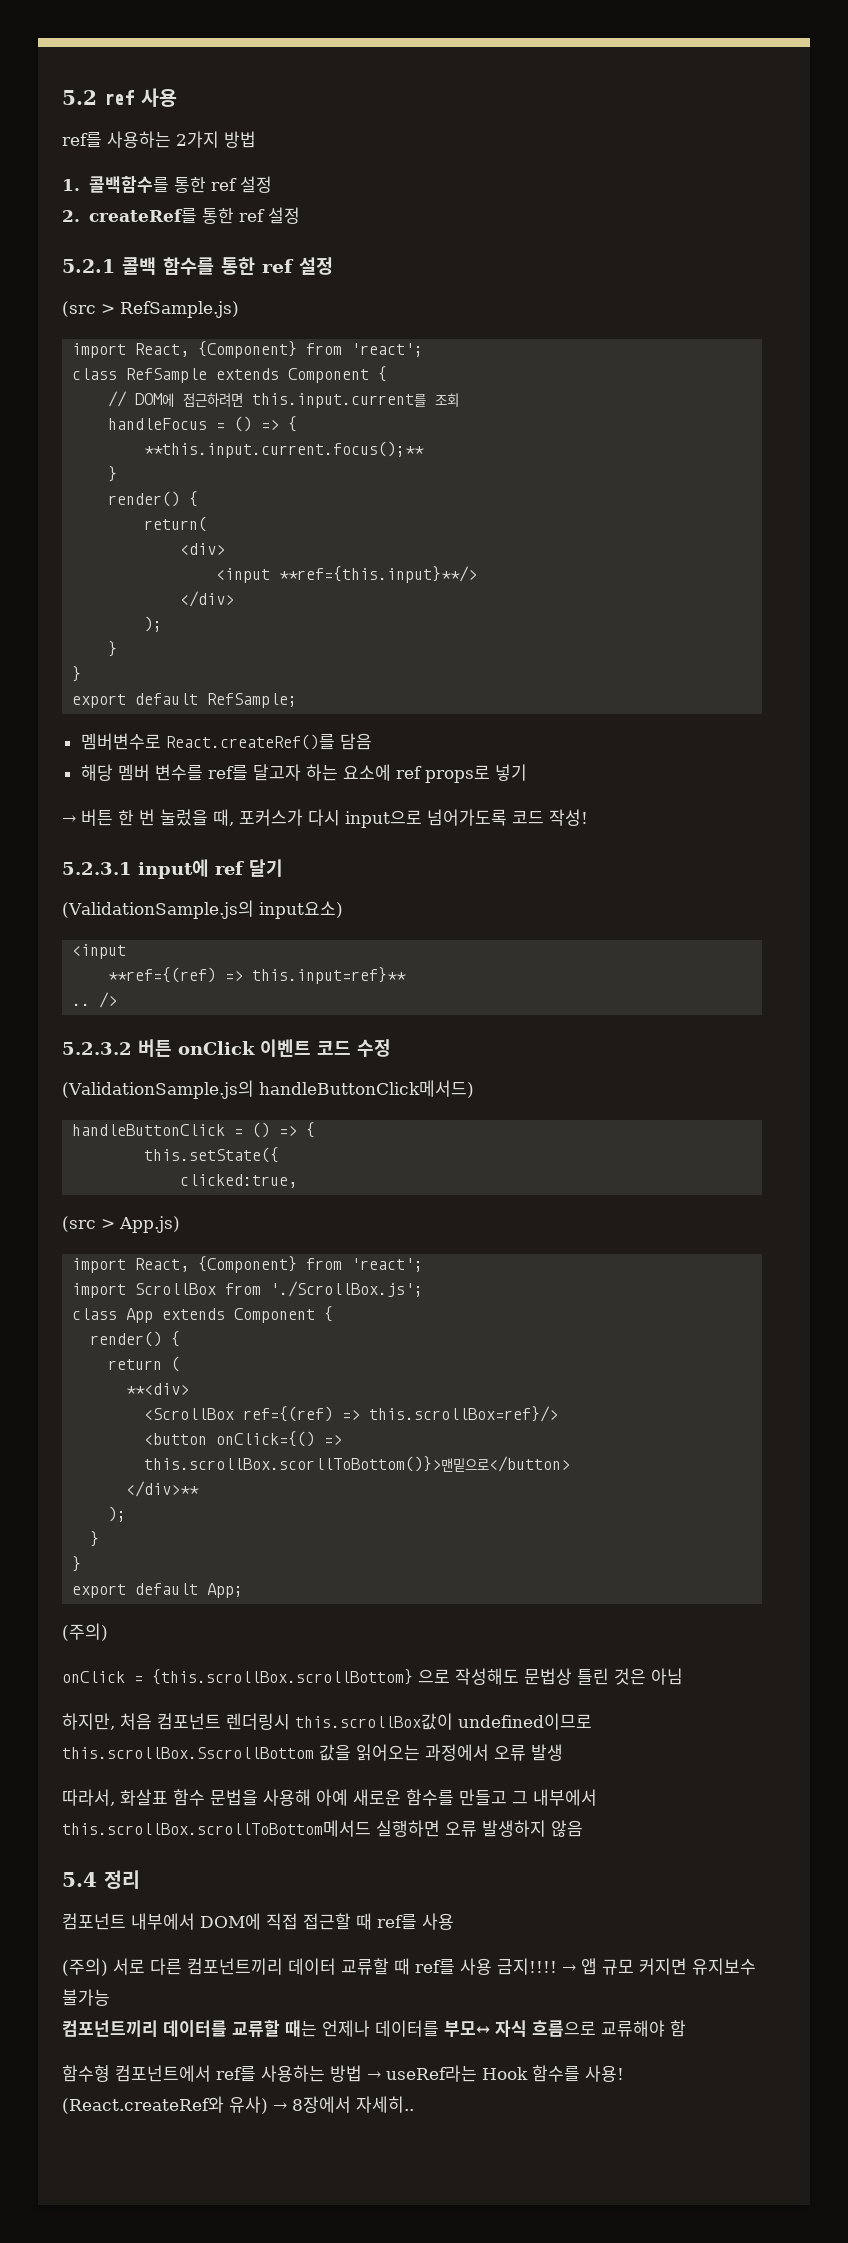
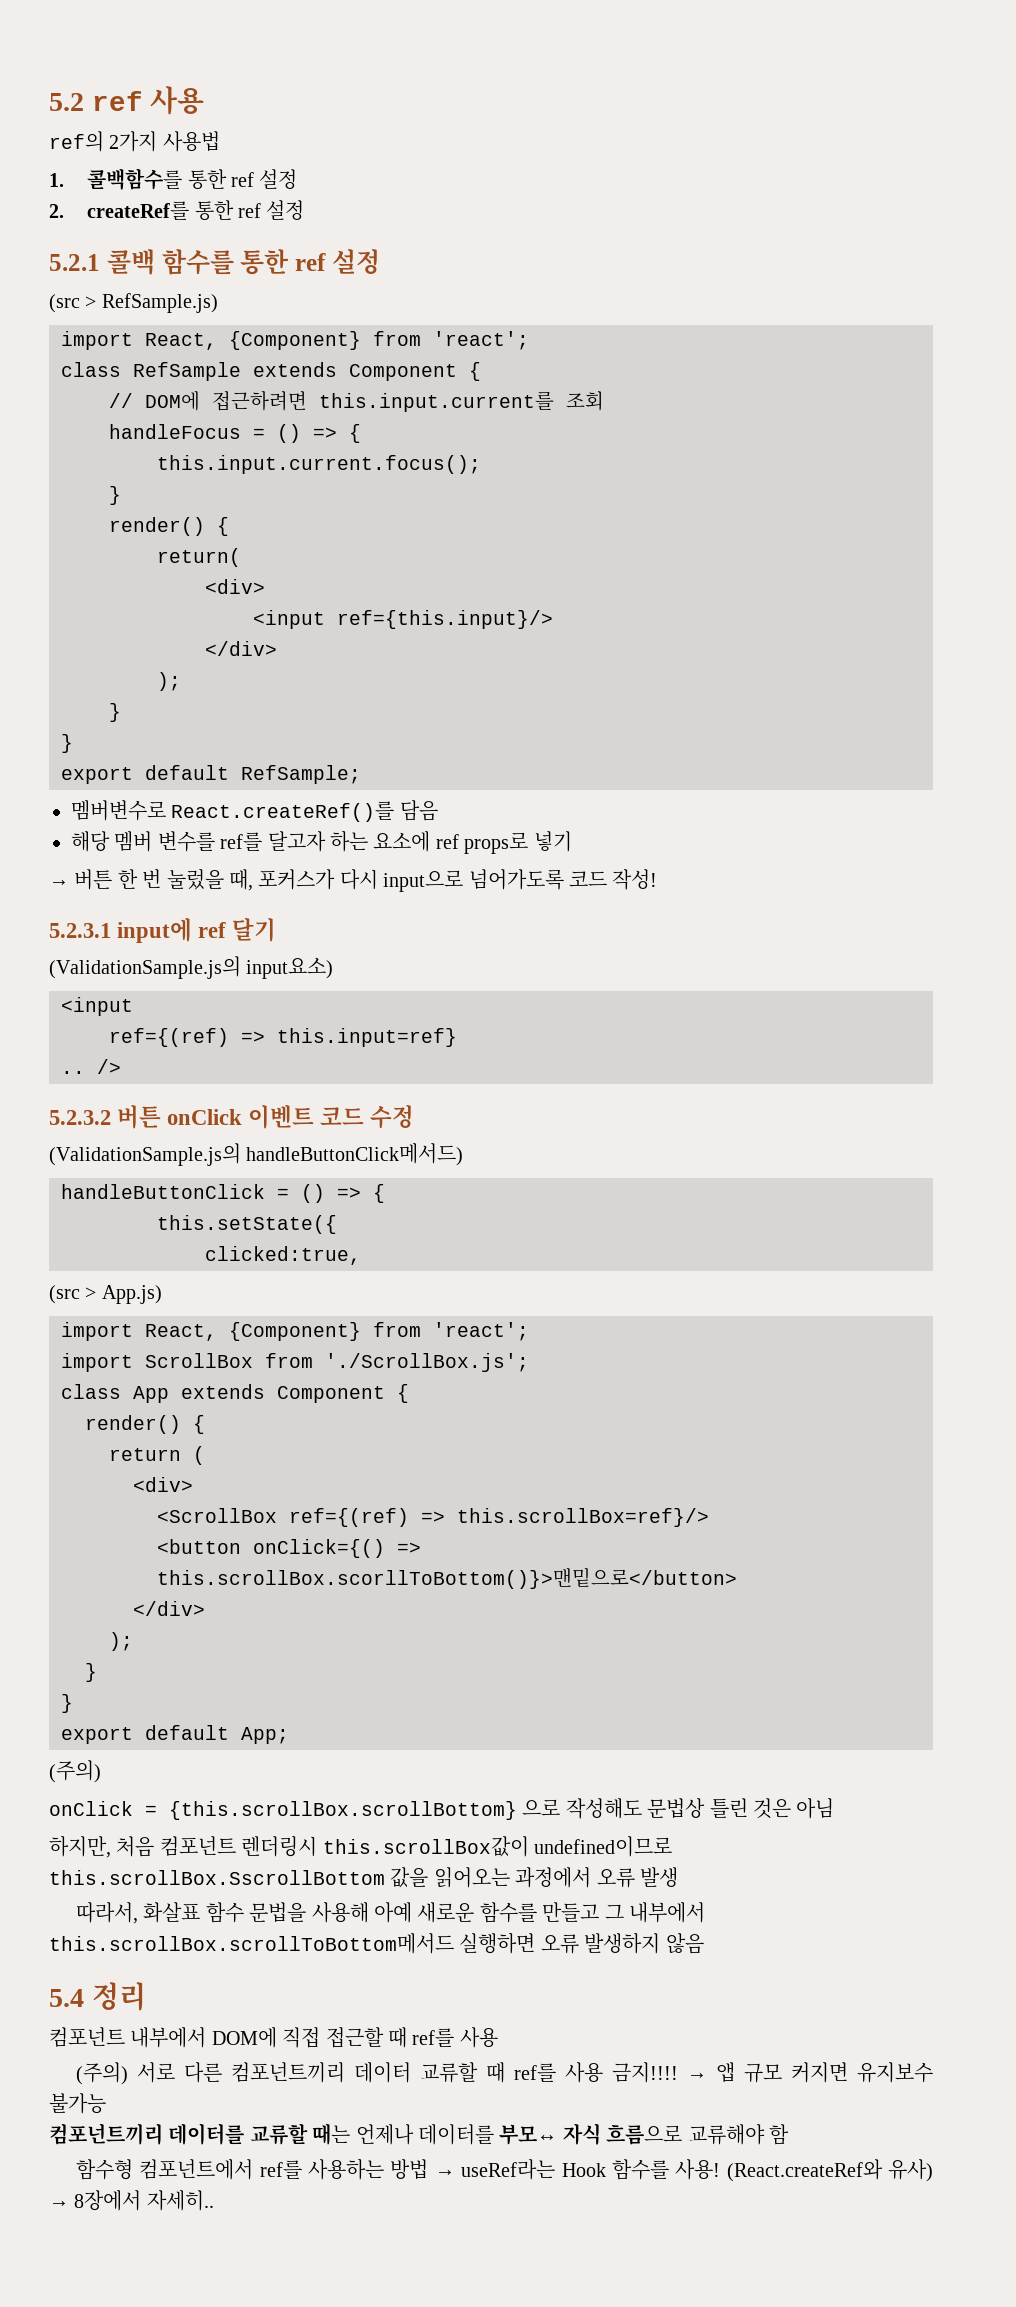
- ref를 사용하는 2가지 방법
+ ref의 2가지 사용법
- **this.input.current.focus();**
+ this.input.current.focus();
- <input **ref={this.input}**/>
+ <input ref={this.input}/>
- **ref={(ref) => this.input=ref}**
+ ref={(ref) => this.input=ref}
  return (
- **<div>
+ <div>
  <button onClick={() => this.scrollBox.scorllToBottom()}>맨밑으로</button>
- </div>**
+ </div>

